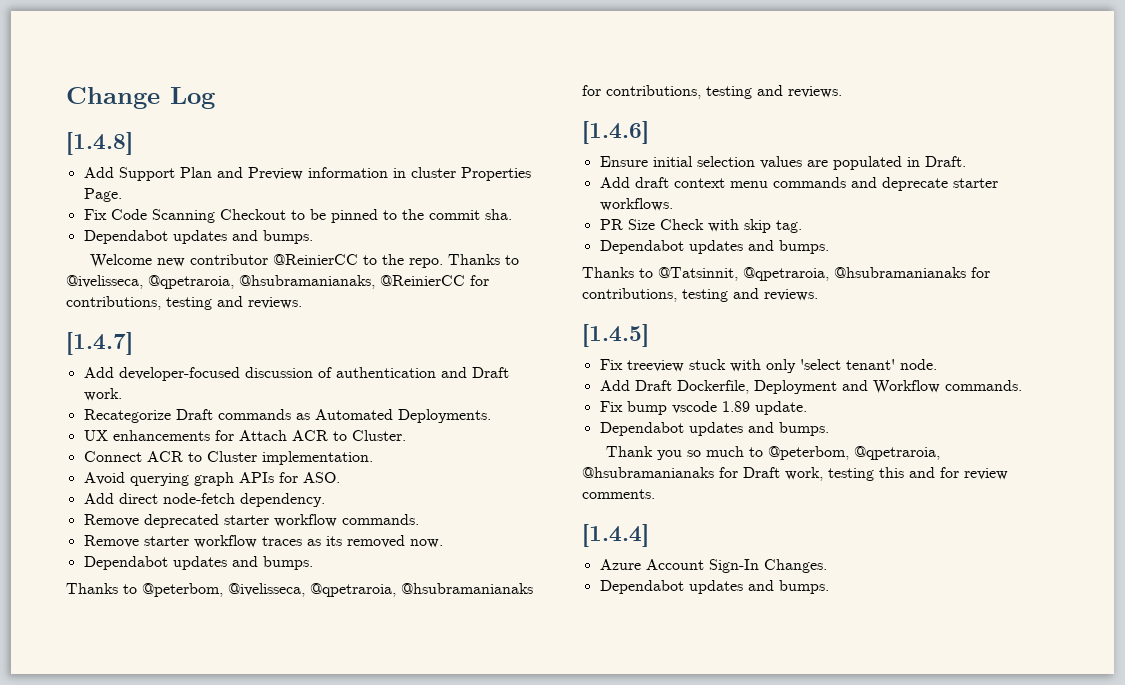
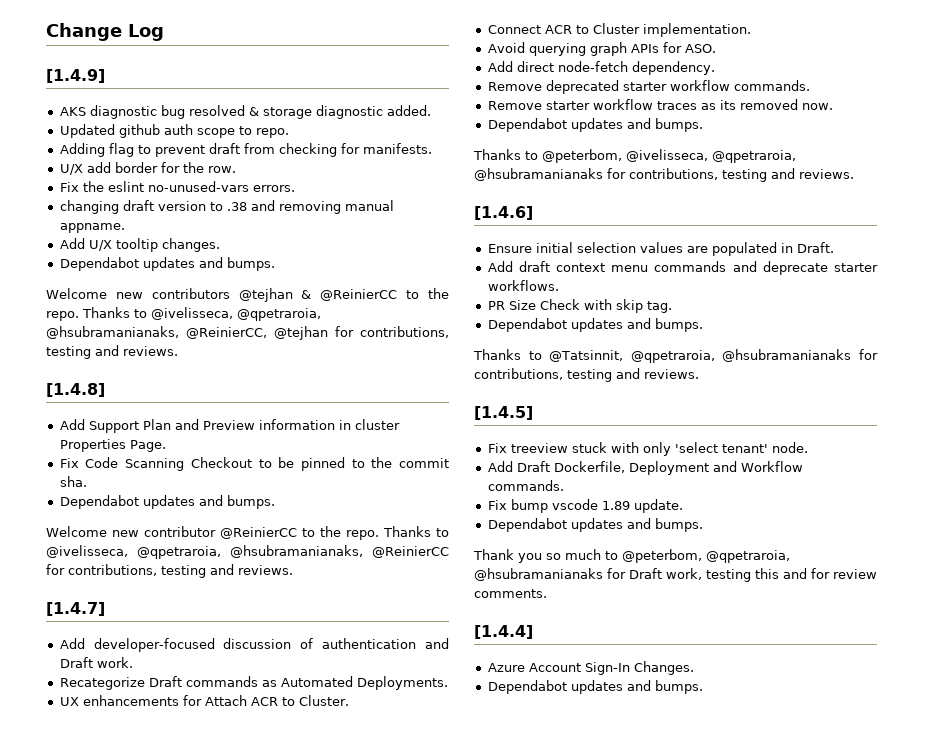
+ [1.4.9]
+ AKS diagnostic bug resolved & storage diagnostic added.
+ Updated github auth scope to repo.
+ Adding flag to prevent draft from checking for manifests.
+ U/X add border for the row.
+ Fix the eslint no-unused-vars errors.
+ changing draft version to .38 and removing manual appname.
+ Add U/X tooltip changes.
+ Dependabot updates and bumps.
+ Welcome new contributors @tejhan & @ReinierCC to the repo. Thanks to @ivelisseca, @qpetraroia, @hsubramanianaks, @ReinierCC, @tejhan for contributions, testing and reviews.

